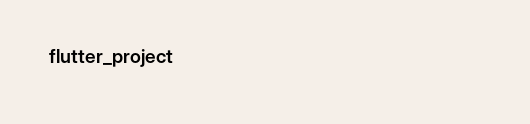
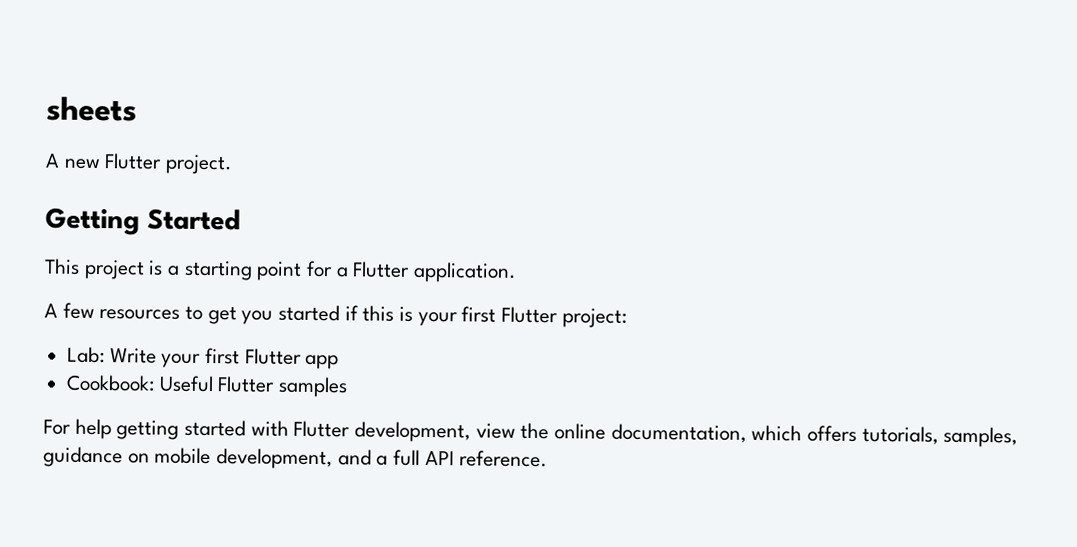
- flutter_project
+ sheets
+ A new Flutter project.
+ Getting Started
+ This project is a starting point for a Flutter application.
+ A few resources to get you started if this is your first Flutter project:
+ Lab: Write your first Flutter app
+ Cookbook: Useful Flutter samples
+ For help getting started with Flutter development, view the online documentation, which offers tutorials, samples, guidance on mobile development, and a full API reference.

